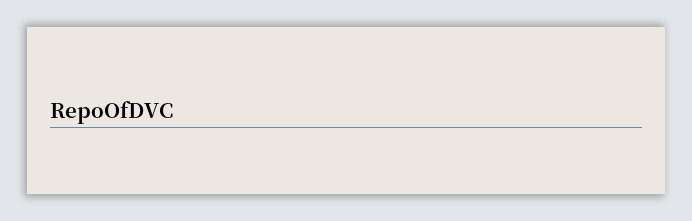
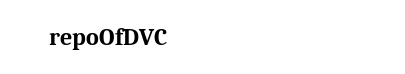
- RepoOfDVC
+ repoOfDVC

